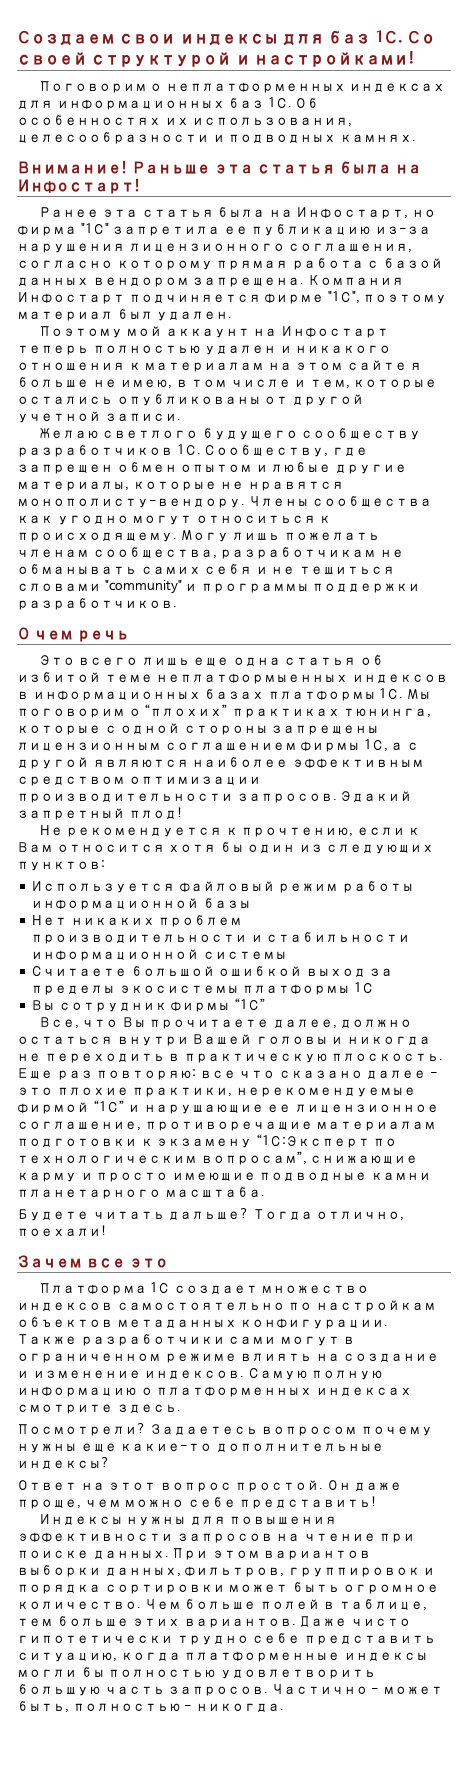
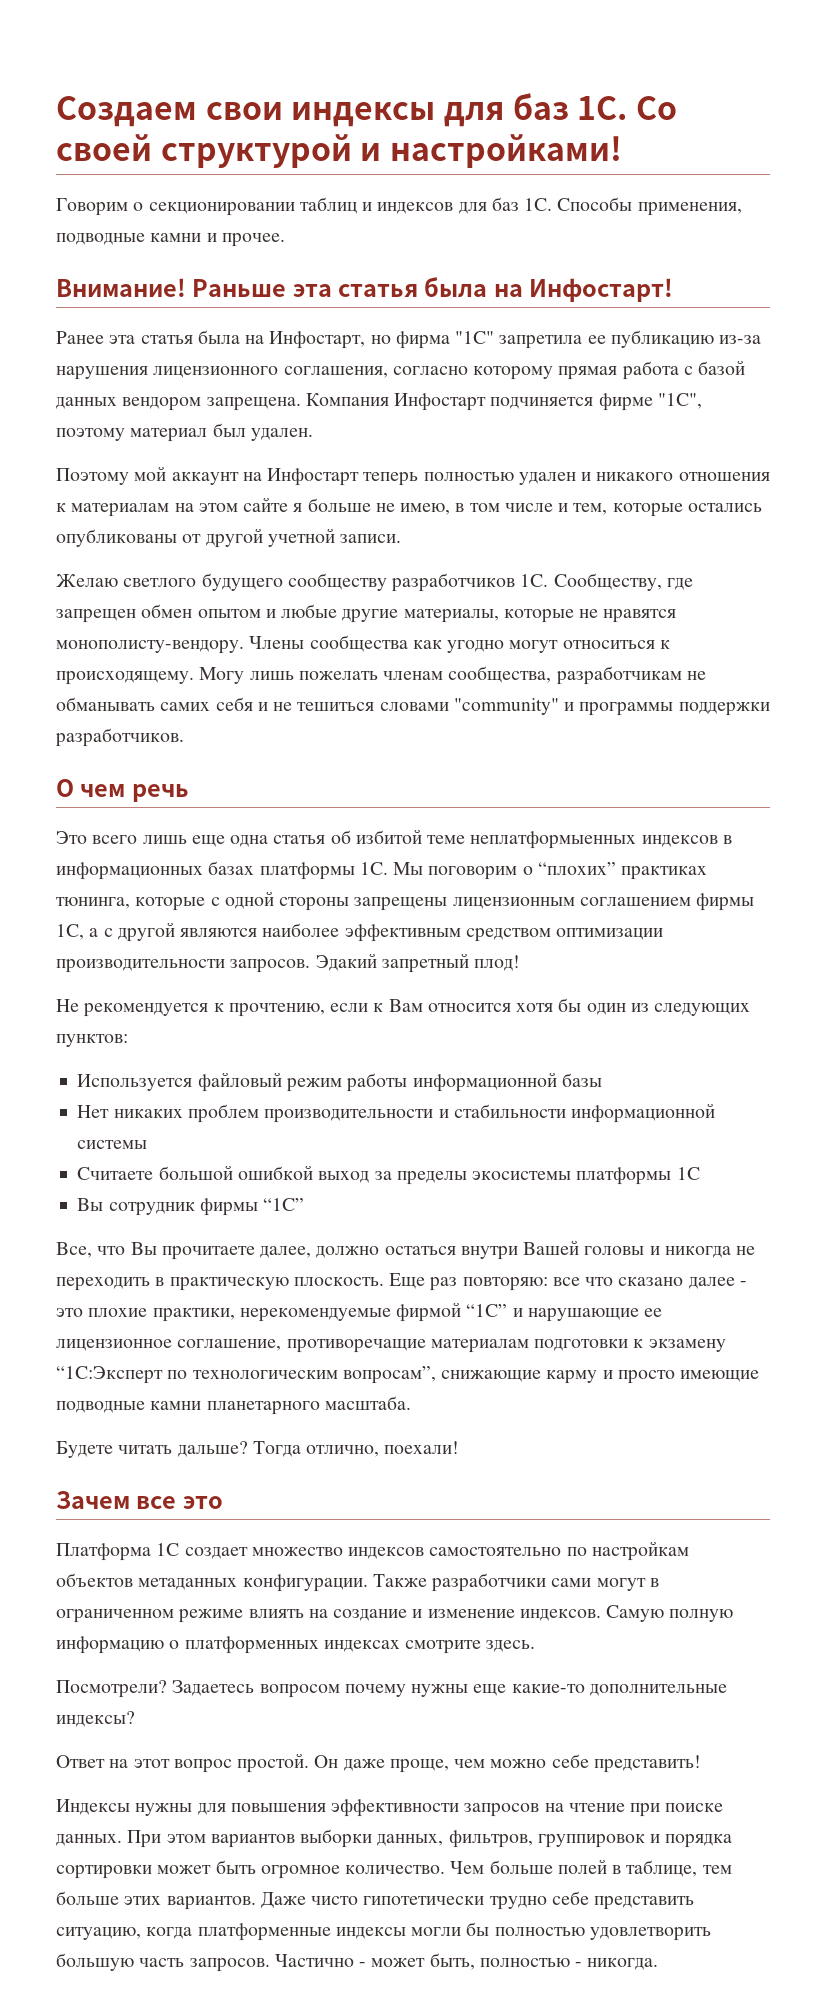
- Поговорим о неплатформенных индексах для информационных баз 1С. Об особенностях их использования, целесообразности и подводных камнях.
+ Говорим о секционировании таблиц и индексов для баз 1С. Способы применения, подводные камни и прочее.

